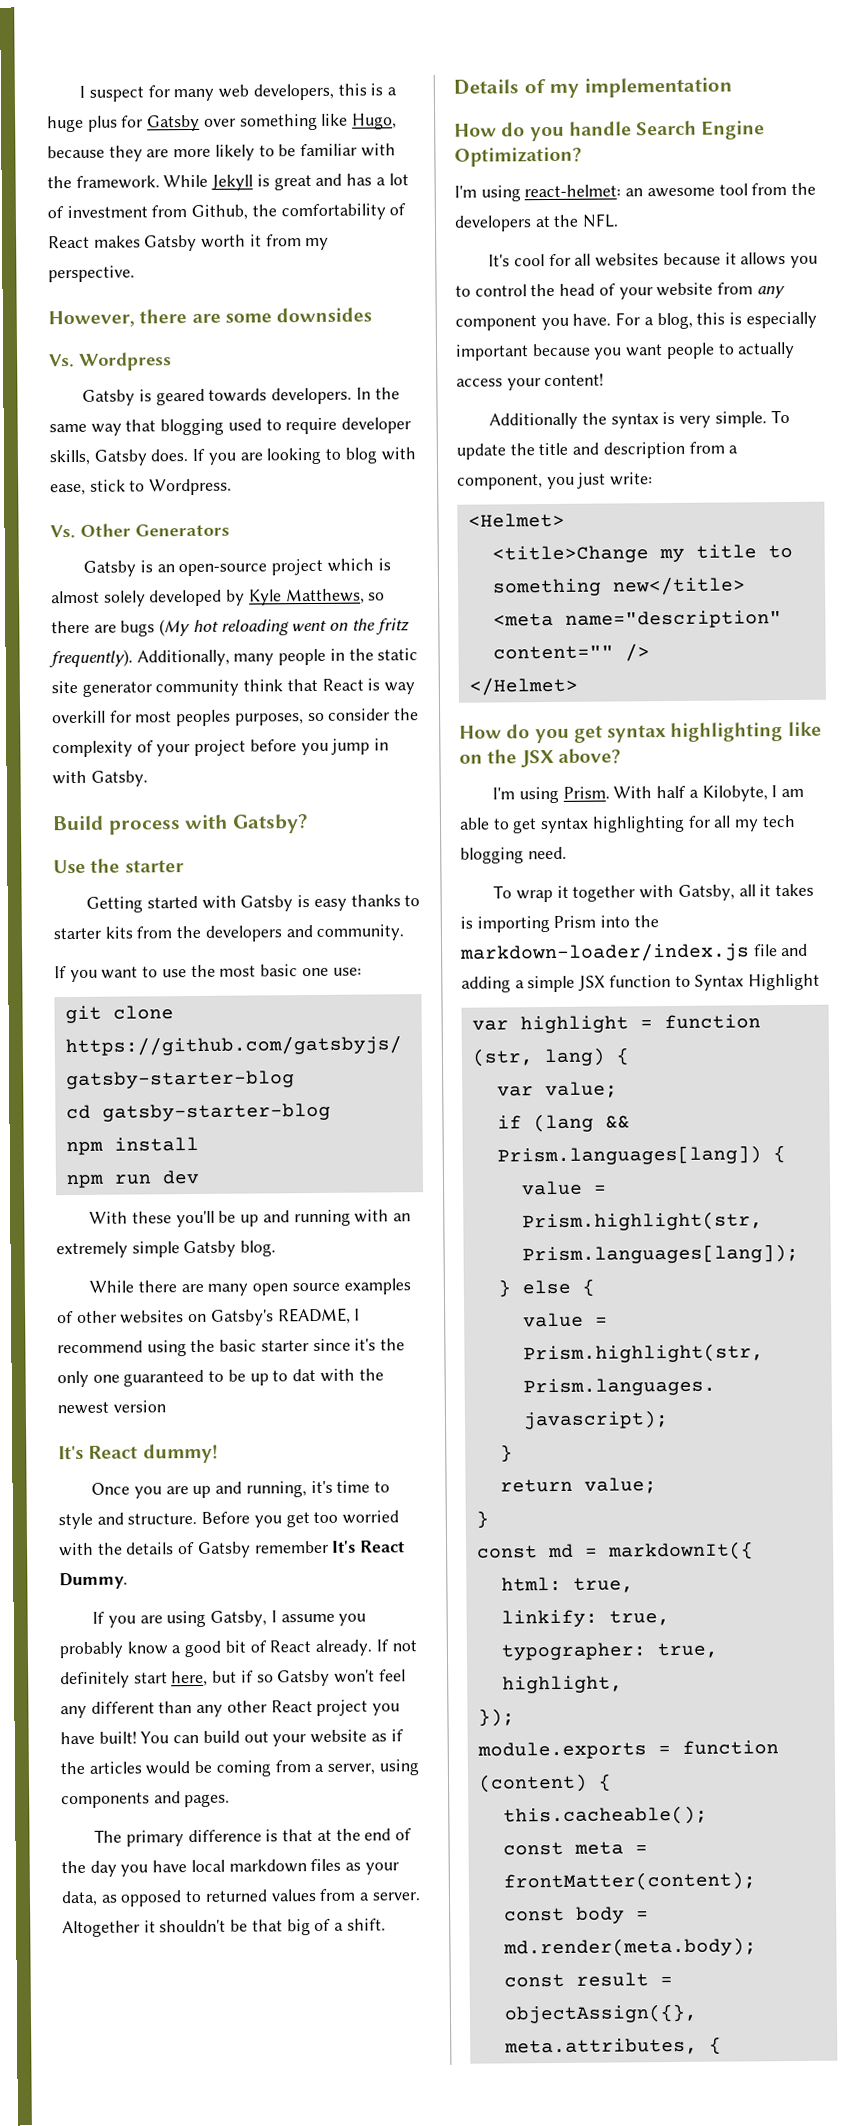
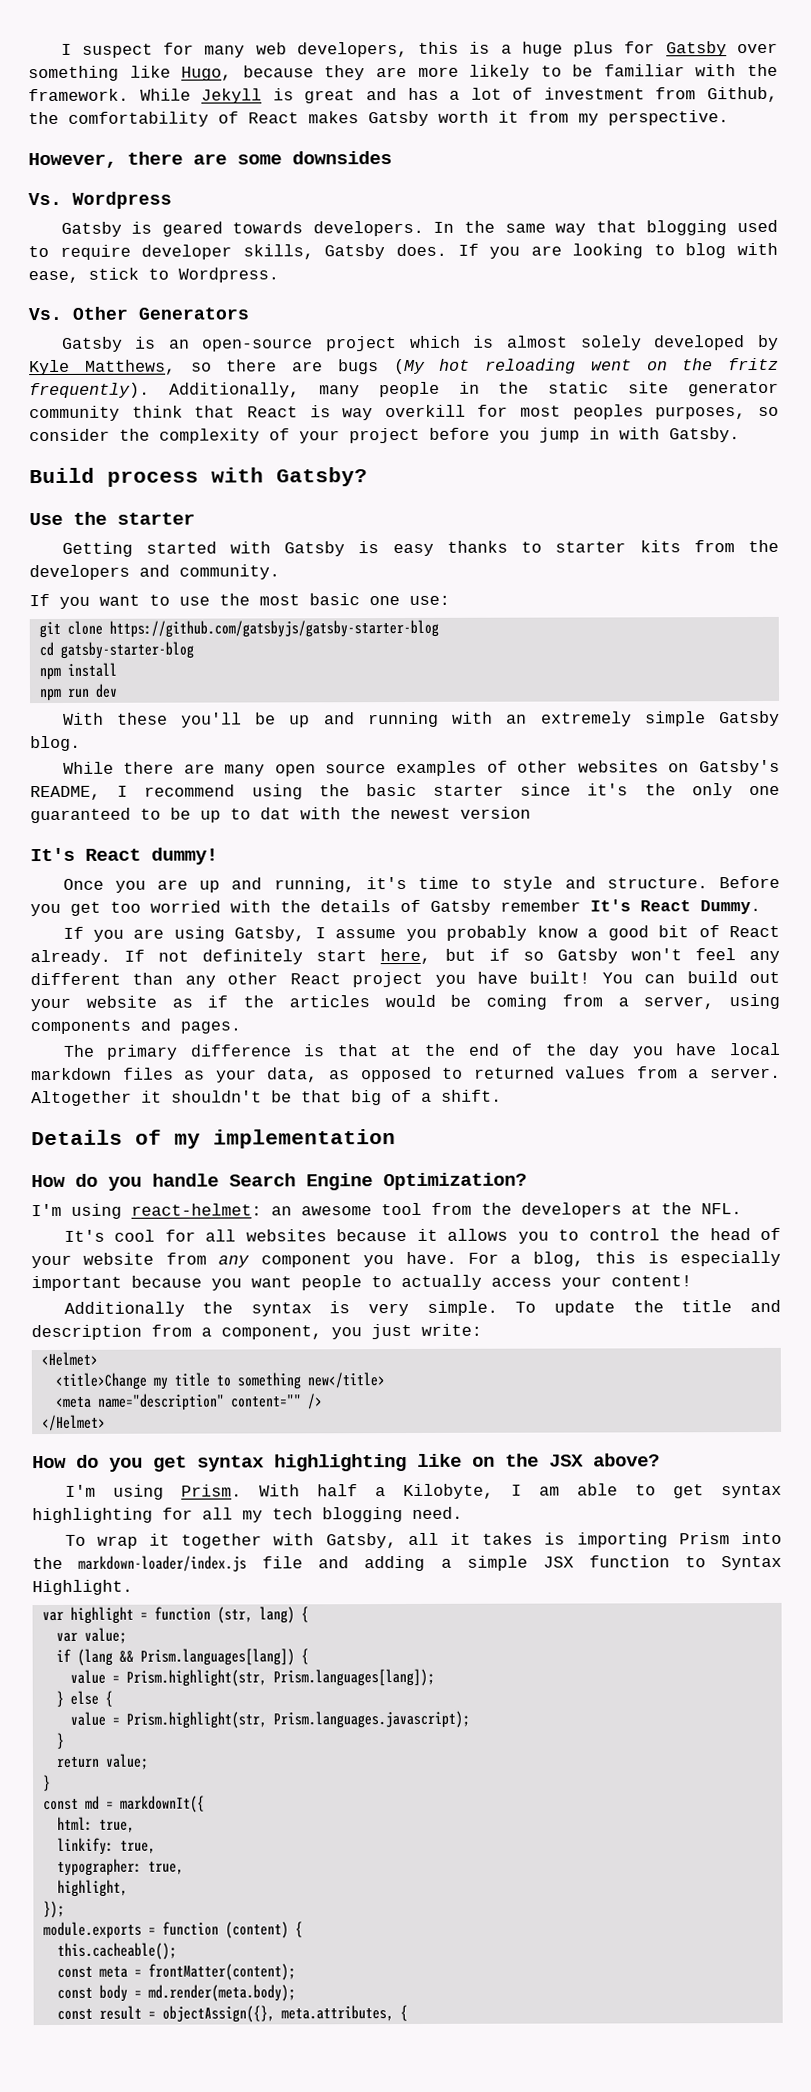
- To wrap it together with Gatsby, all it takes is importing Prism into the markdown-loader/index.js file and adding a simple JSX function to Syntax Highlight
+ To wrap it together with Gatsby, all it takes is importing Prism into the markdown-loader/index.js file and adding a simple JSX function to Syntax Highlight.

